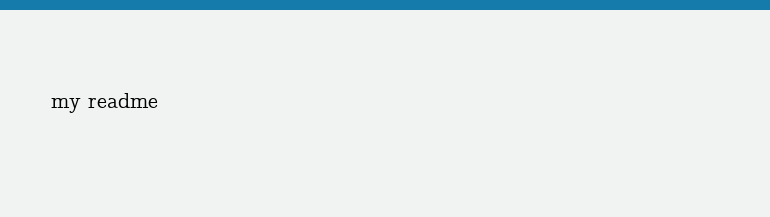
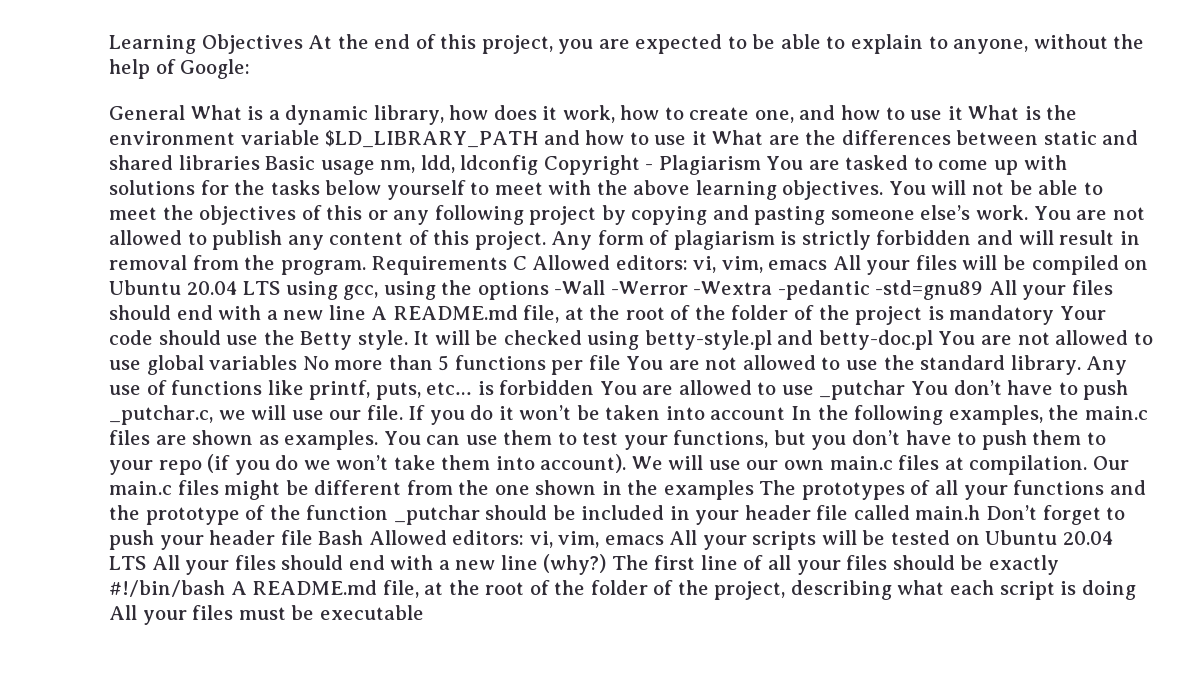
- my readme
+ Learning Objectives At the end of this project, you are expected to be able to explain to anyone, without the help of Google:
+ General What is a dynamic library, how does it work, how to create one, and how to use it What is the environment variable $LD_LIBRARY_PATH and how to use it What are the differences between static and shared libraries Basic usage nm, ldd, ldconfig Copyright - Plagiarism You are tasked to come up with solutions for the tasks below yourself to meet with the above learning objectives. You will not be able to meet the objectives of this or any following project by copying and pasting someone else’s work. You are not allowed to publish any content of this project. Any form of plagiarism is strictly forbidden and will result in removal from the program. Requirements C Allowed editors: vi, vim, emacs All your files will be compiled on Ubuntu 20.04 LTS using gcc, using the options -Wall -Werror -Wextra -pedantic -std=gnu89 All your files should end with a new line A README.md file, at the root of the folder of the project is mandatory Your code should use the Betty style. It will be checked using betty-style.pl and betty-doc.pl You are not allowed to use global variables No more than 5 functions per file You are not allowed to use the standard library. Any use of functions like printf, puts, etc… is forbidden You are allowed to use _putchar You don’t have to push _putchar.c, we will use our file. If you do it won’t be taken into account In the following examples, the main.c files are shown as examples. You can use them to test your functions, but you don’t have to push them to your repo (if you do we won’t take them into account). We will use our own main.c files at compilation. Our main.c files might be different from the one shown in the examples The prototypes of all your functions and the prototype of the function _putchar should be included in your header file called main.h Don’t forget to push your header file Bash Allowed editors: vi, vim, emacs All your scripts will be tested on Ubuntu 20.04 LTS All your files should end with a new line (why?) The first line of all your files should be exactly #!/bin/bash A README.md file, at the root of the folder of the project, describing what each script is doing All your files must be executable

